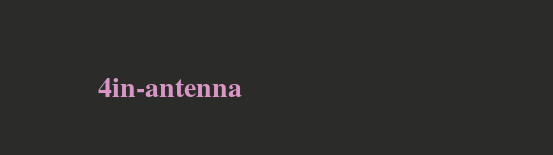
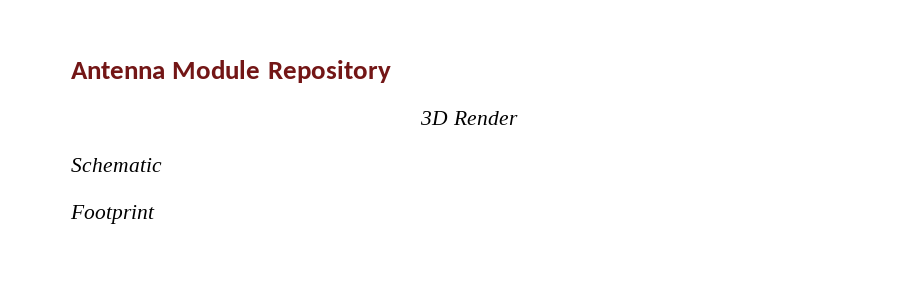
- 4in-antenna
+ Antenna Module Repository
+ 3D Render
+ Schematic
+ Footprint

